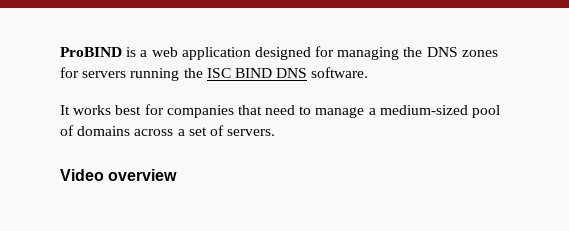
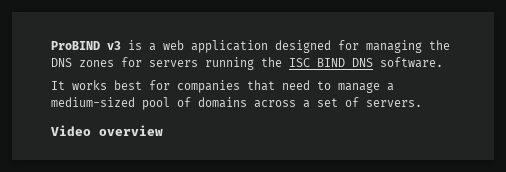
- ProBIND is a web application designed for managing the DNS zones for servers running the ISC BIND DNS software.
+ ProBIND v3 is a web application designed for managing the DNS zones for servers running the ISC BIND DNS software.

